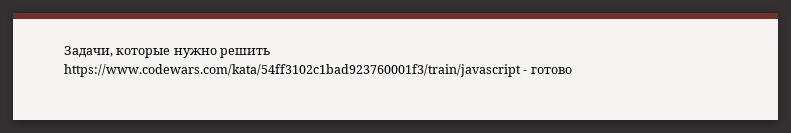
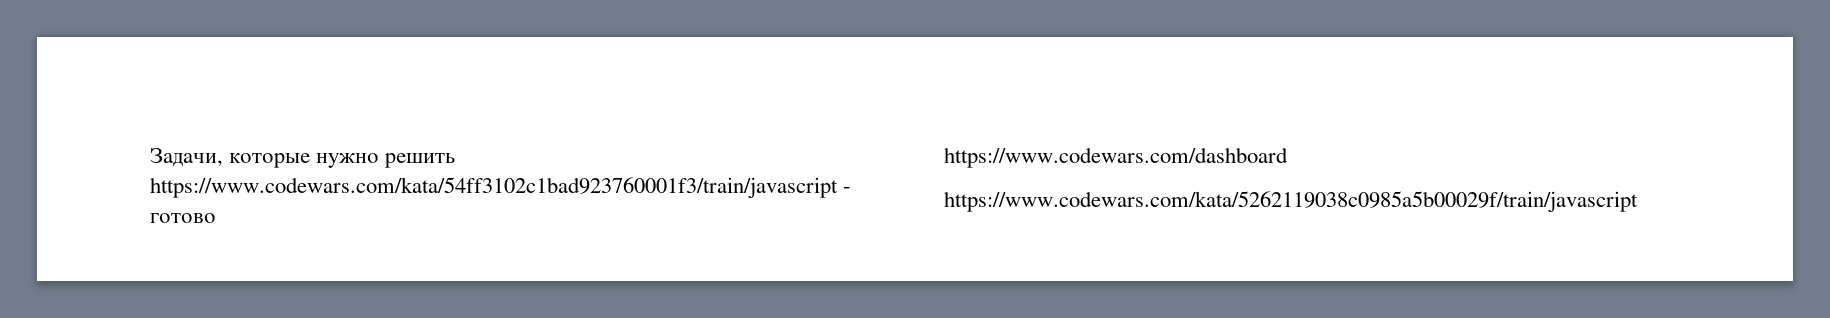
+ https://www.codewars.com/dashboard
+ https://www.codewars.com/kata/5262119038c0985a5b00029f/train/javascript

